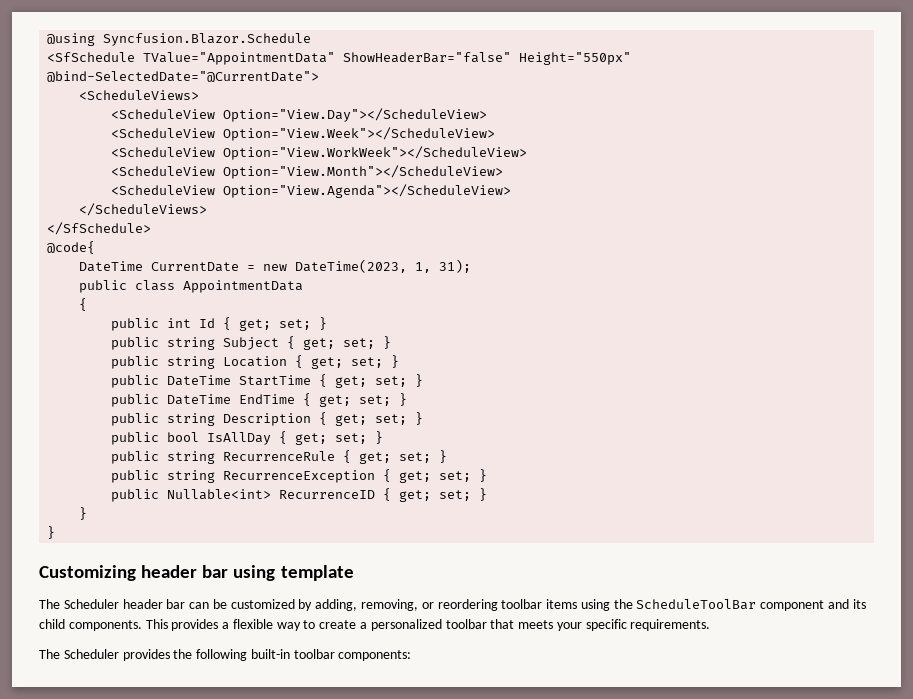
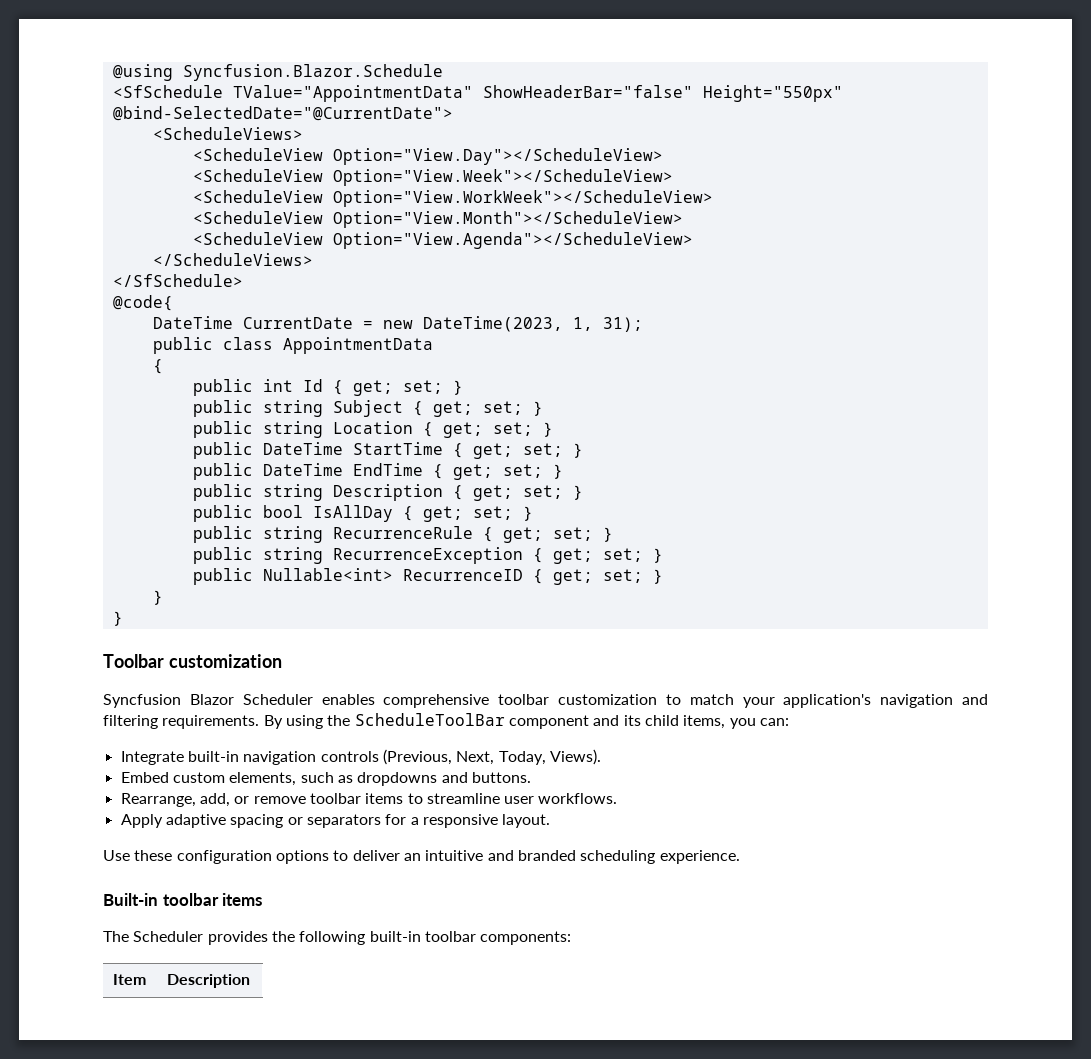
- Customizing header bar using template
- The Scheduler header bar can be customized by adding, removing, or reordering toolbar items using the ScheduleToolBar component and its child components. This provides a flexible way to create a personalized toolbar that meets your specific requirements.
+ Toolbar customization
+ Syncfusion Blazor Scheduler enables comprehensive toolbar customization to match your application's navigation and filtering requirements. By using the ScheduleToolBar component and its child items, you can:
+ Integrate built-in navigation controls (Previous, Next, Today, Views).
+ Embed custom elements, such as dropdowns and buttons.
+ Rearrange, add, or remove toolbar items to streamline user workflows.
+ Apply adaptive spacing or separators for a responsive layout.
+ Use these configuration options to deliver an intuitive and branded scheduling experience.
+ Built-in toolbar items
+ Item | Description

